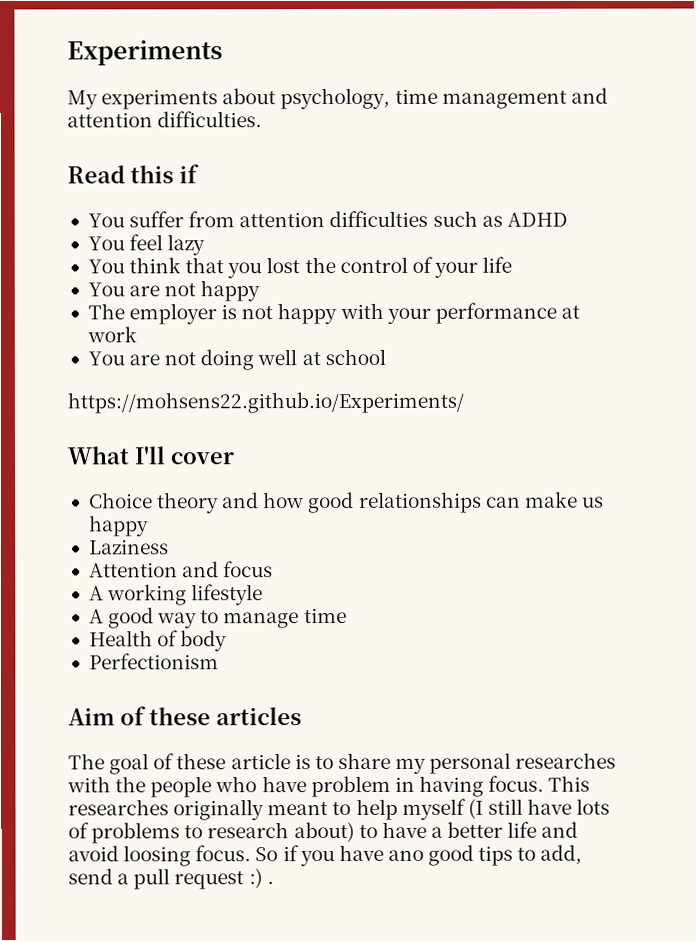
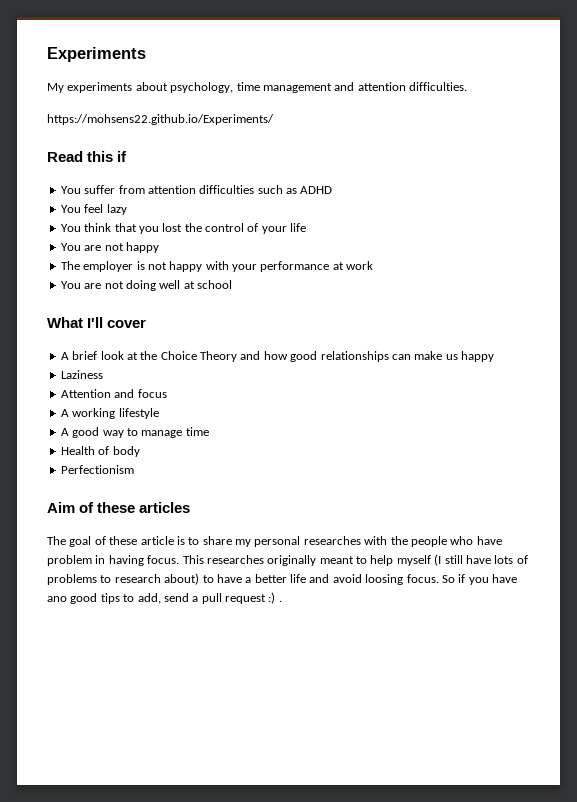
+ https://mohsens22.github.io/Experiments/
- https://mohsens22.github.io/Experiments/
- Choice theory and how good relationships can make us happy
+ A brief look at the Choice Theory and how good relationships can make us happy

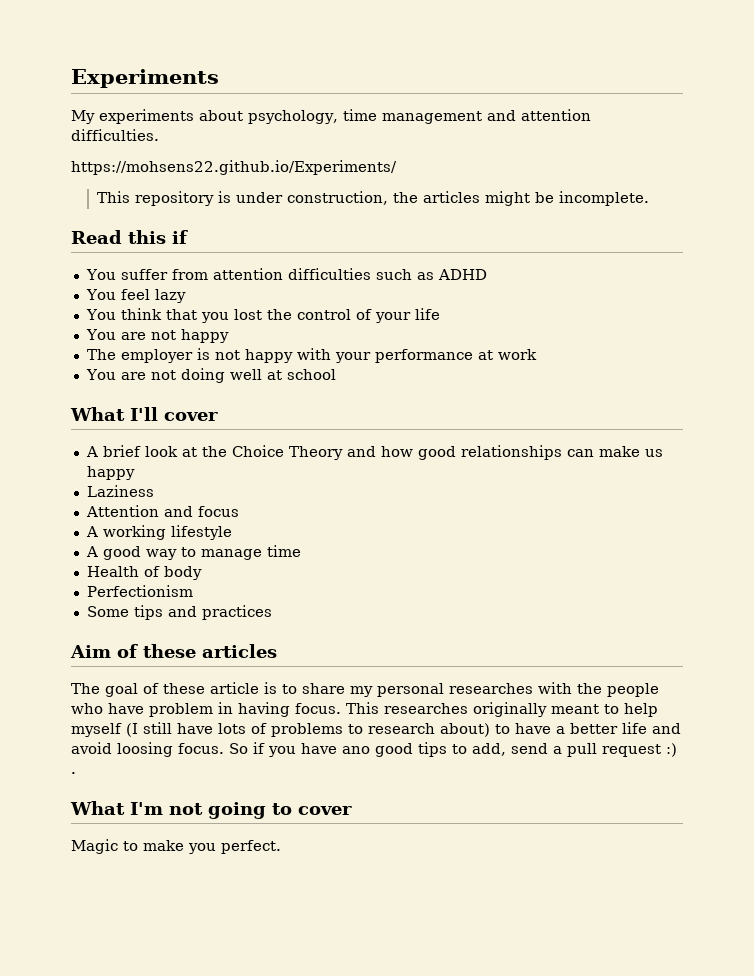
+ This repository is under construction, the articles might be incomplete.
+ Some tips and practices
+ What I'm not going to cover
+ Magic to make you perfect.

